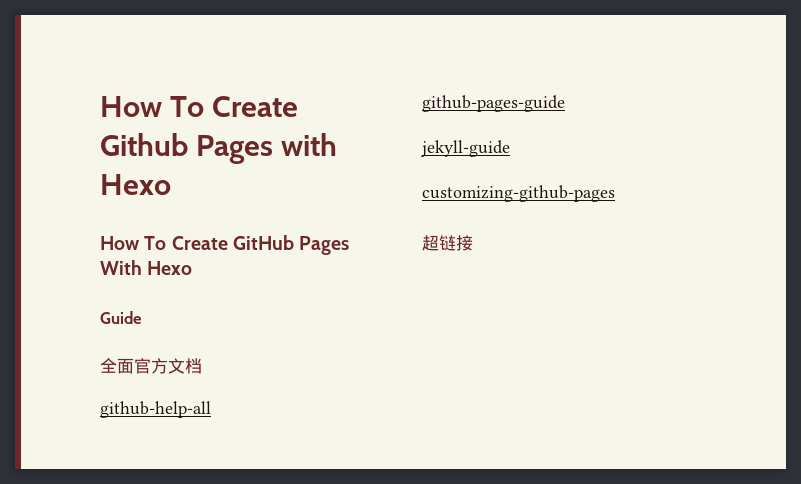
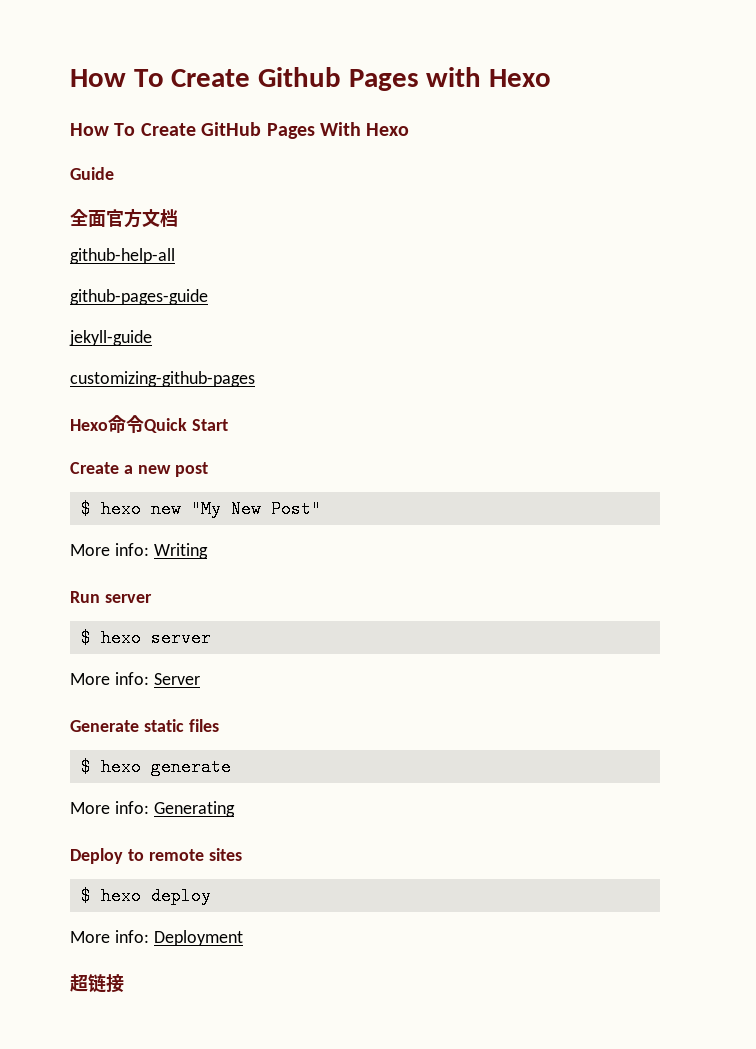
+ Hexo命令Quick Start
+ Create a new post
+ $ hexo new "My New Post"
+ More info: Writing
+ Run server
+ $ hexo server
+ More info: Server
+ Generate static files
+ $ hexo generate
+ More info: Generating
+ Deploy to remote sites
+ $ hexo deploy
+ More info: Deployment

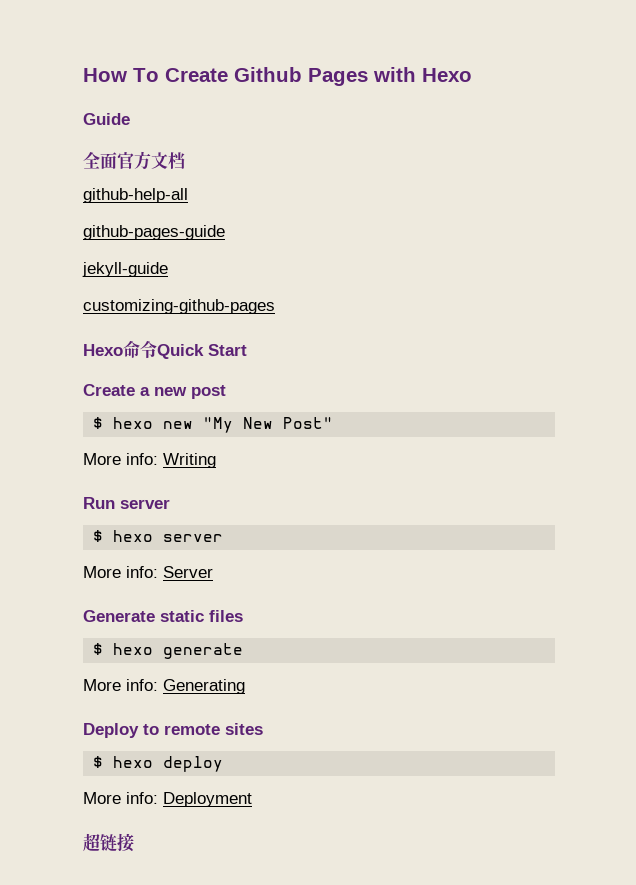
- How To Create GitHub Pages With Hexo

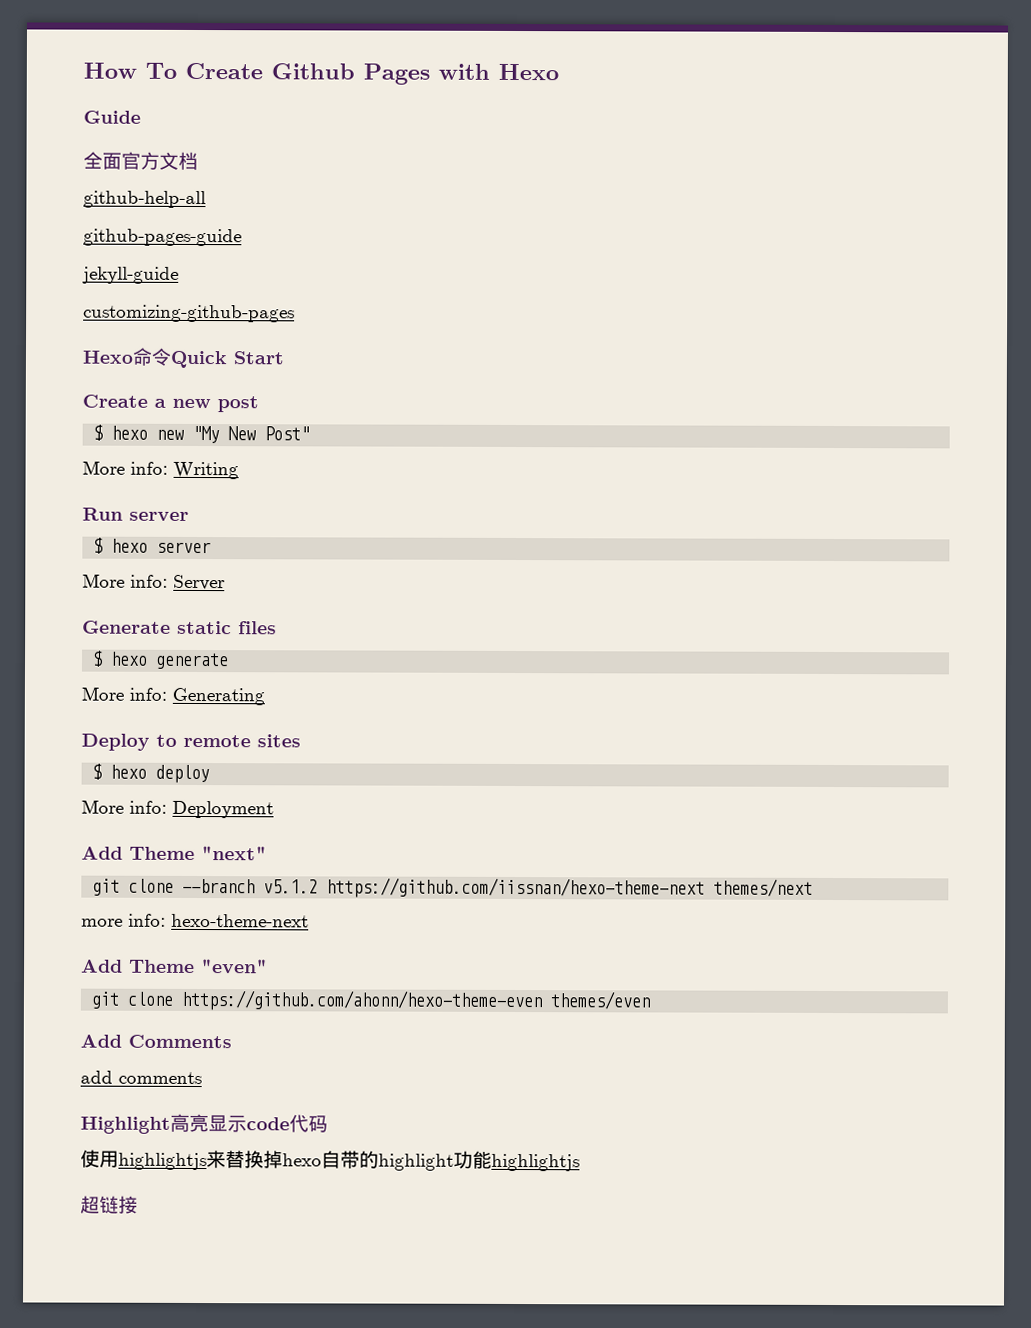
+ Add Theme "next"
+ git clone --branch v5.1.2 https://github.com/iissnan/hexo-theme-next themes/next
+ more info: hexo-theme-next
+ Add Theme "even"
+ git clone https://github.com/ahonn/hexo-theme-even themes/even
+ Add Comments
+ add comments
+ Highlight高亮显示code代码
+ 使用highlightjs来替换掉hexo自带的highlight功能highlightjs

